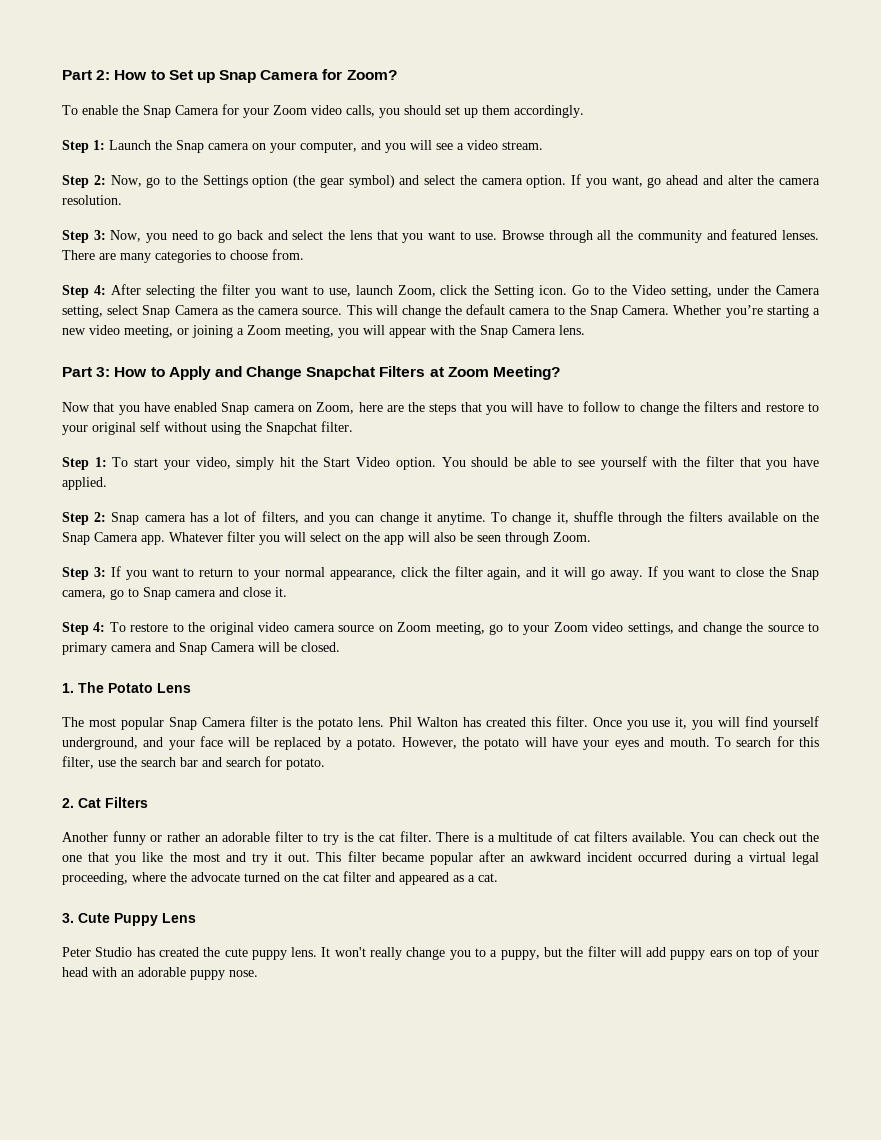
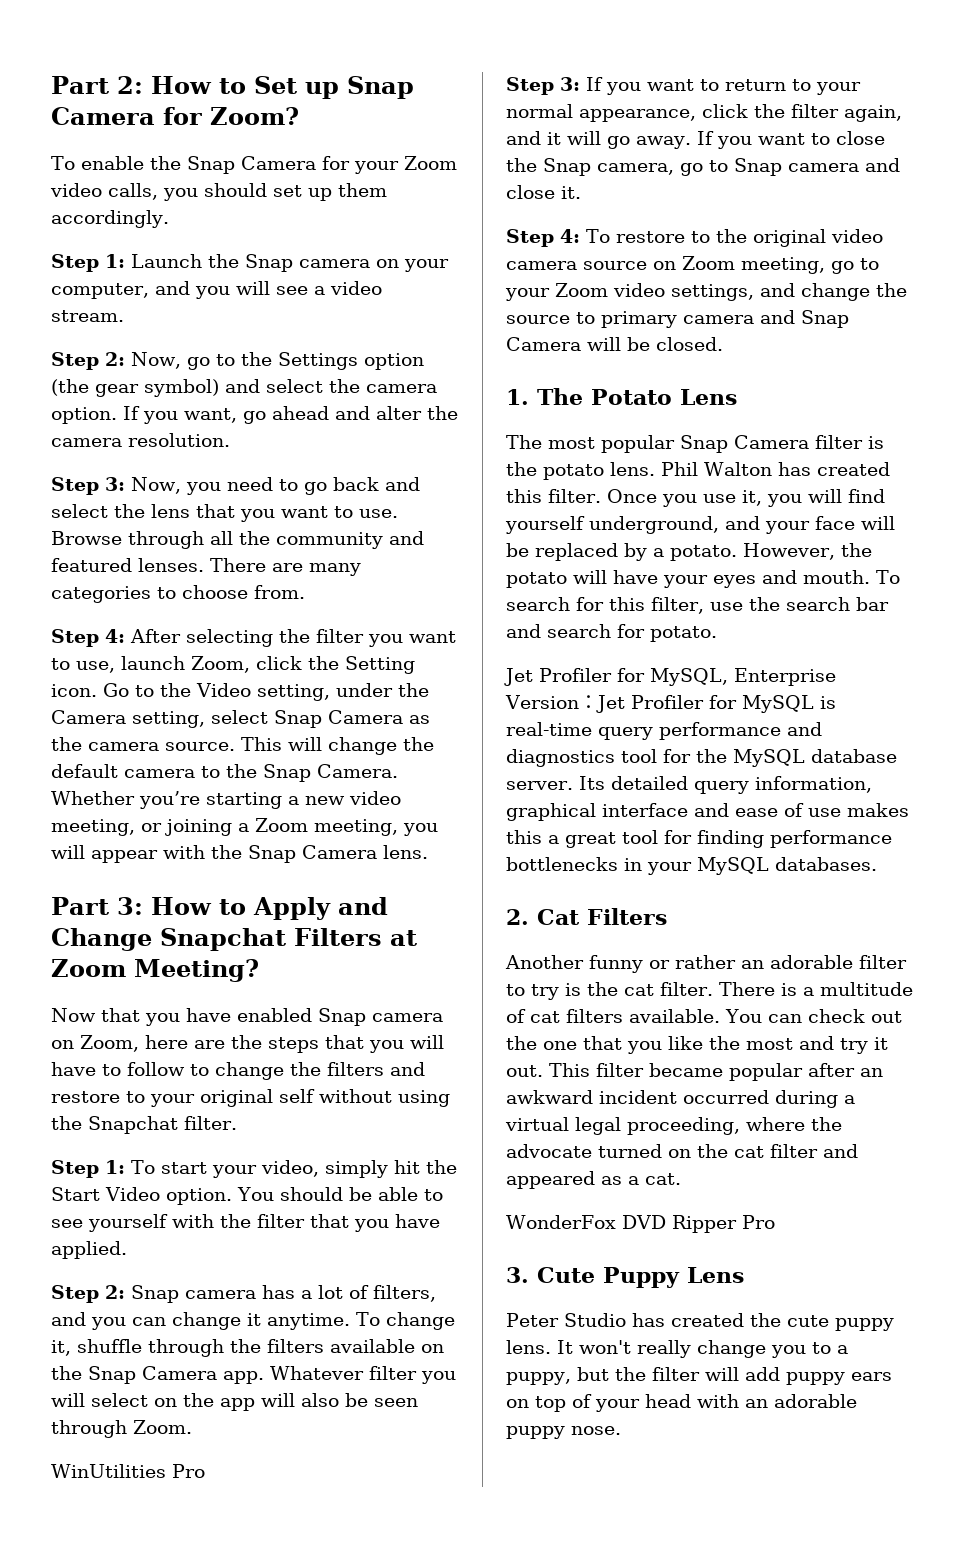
+ WinUtilities Pro
+ Jet Profiler for MySQL, Enterprise Version：Jet Profiler for MySQL is real-time query performance and diagnostics tool for the MySQL database server. Its detailed query information, graphical interface and ease of use makes this a great tool for finding performance bottlenecks in your MySQL databases.
+ WonderFox DVD Ripper Pro

